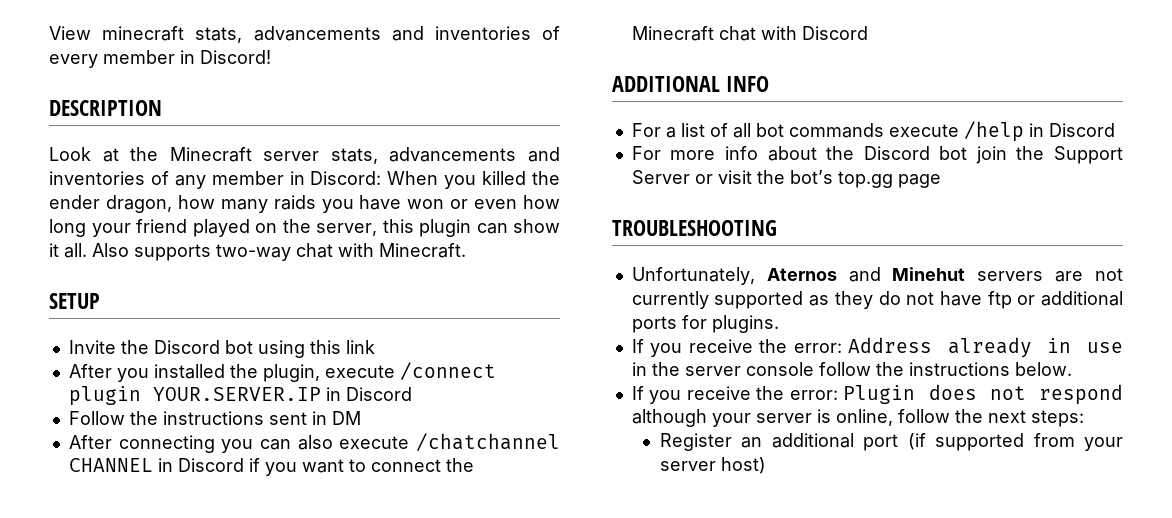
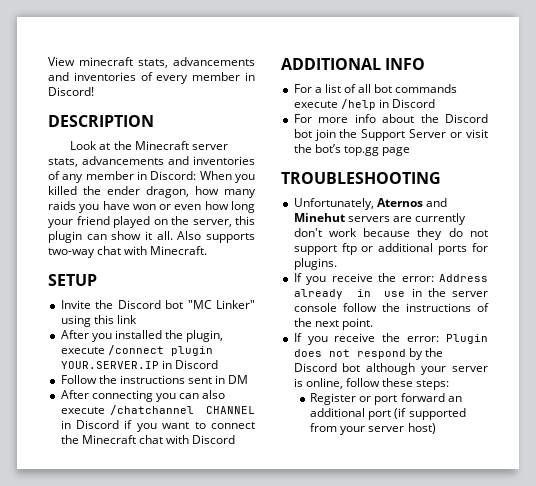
- Invite the Discord bot using this link
+ Invite the Discord bot "MC Linker" using this link
- Unfortunately, Aternos and Minehut servers are not currently supported as they do not have ftp or additional ports for plugins.
+ Unfortunately, Aternos and Minehut servers are currently don't work because they do not support ftp or additional ports for plugins.
- If you receive the error: Address already in use in the server console follow the instructions below.
+ If you receive the error: Address already in use in the server console follow the instructions of the next point.
- If you receive the error: Plugin does not respond although your server is online, follow the next steps:
+ If you receive the error: Plugin does not respond by the Discord bot although your server is online, follow these steps:
- Register an additional port (if supported from your server host)
+ Register or port forward an additional port (if supported from your server host)

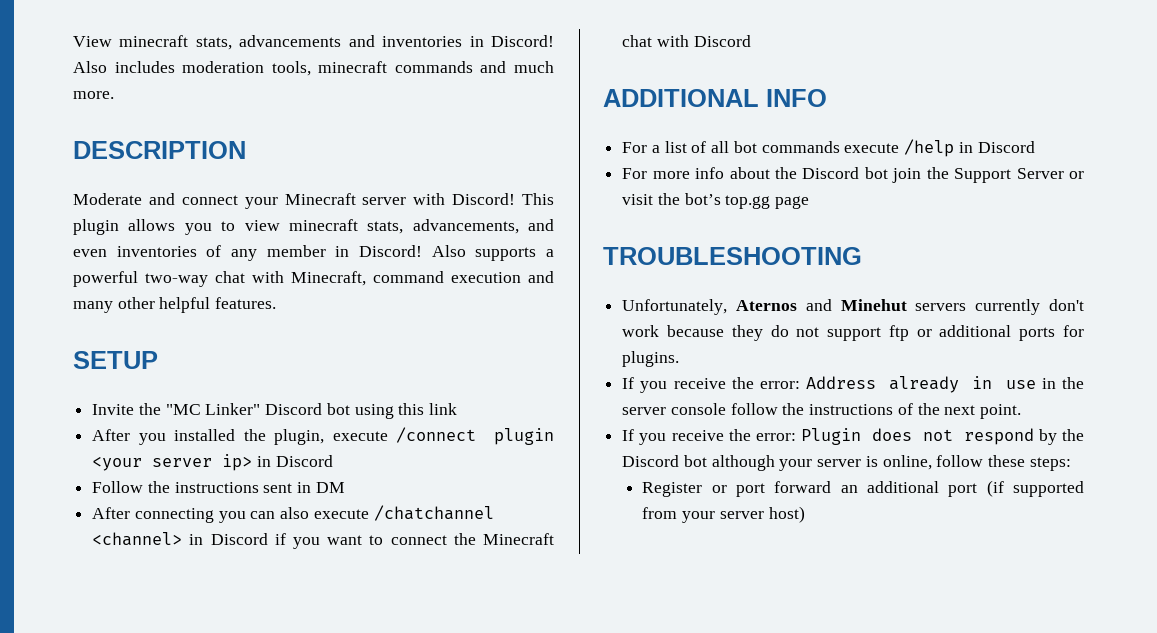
- View minecraft stats, advancements and inventories of every member in Discord!
+ View minecraft stats, advancements and inventories in Discord! Also includes moderation tools, minecraft commands and much more.
  DESCRIPTION
- Look at the Minecraft server stats, advancements and inventories of any member in Discord: When you killed the ender dragon, how many raids you have won or even how long your friend played on the server, this plugin can show it all. Also supports two-way chat with Minecraft.
+ Moderate and connect your Minecraft server with Discord! This plugin allows you to view minecraft stats, advancements, and even inventories of any member in Discord! Also supports a powerful two-way chat with Minecraft, command execution and many other helpful features.
- Invite the Discord bot "MC Linker" using this link
+ Invite the "MC Linker" Discord bot using this link
- After you installed the plugin, execute /connect plugin YOUR.SERVER.IP in Discord
+ After you installed the plugin, execute /connect plugin <your server ip> in Discord
- After connecting you can also execute /chatchannel CHANNEL in Discord if you want to connect the Minecraft chat with Discord
+ After connecting you can also execute /chatchannel <channel> in Discord if you want to connect the Minecraft chat with Discord
- Unfortunately, Aternos and Minehut servers are currently don't work because they do not support ftp or additional ports for plugins.
+ Unfortunately, Aternos and Minehut servers currently don't work because they do not support ftp or additional ports for plugins.

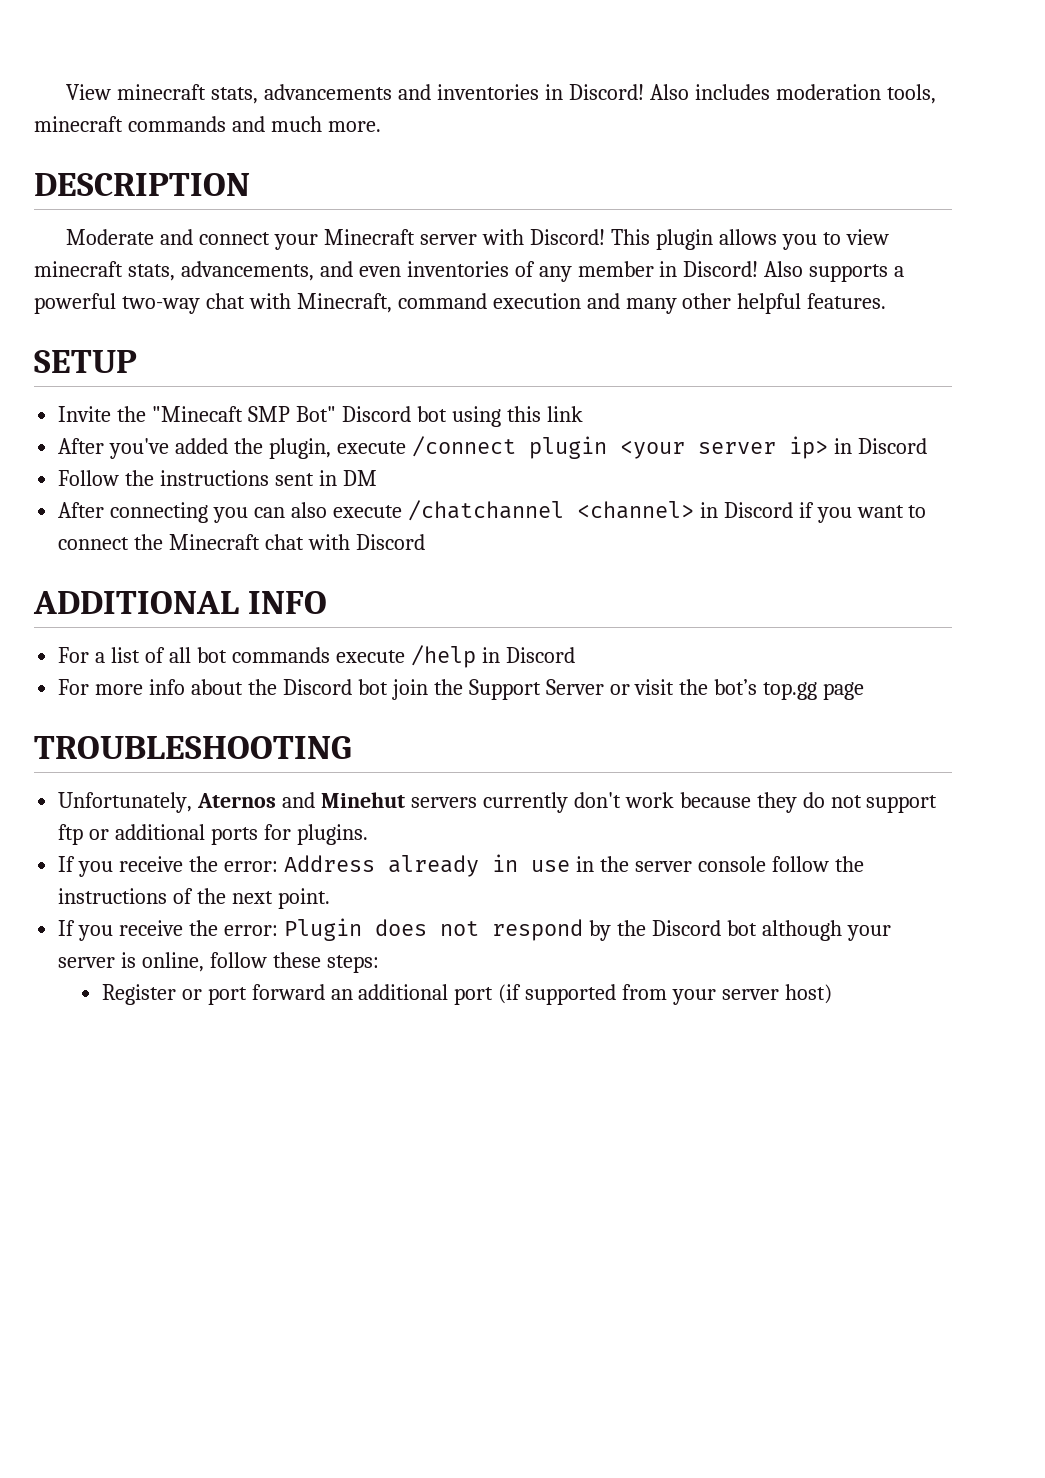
- Invite the "MC Linker" Discord bot using this link
+ Invite the "Minecaft SMP Bot" Discord bot using this link
- After you installed the plugin, execute /connect plugin <your server ip> in Discord
+ After you've added the plugin, execute /connect plugin <your server ip> in Discord

